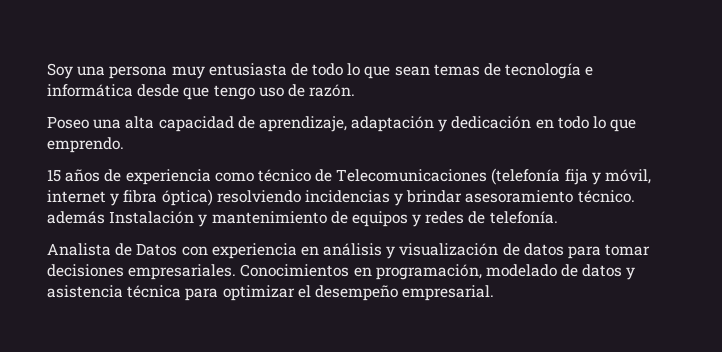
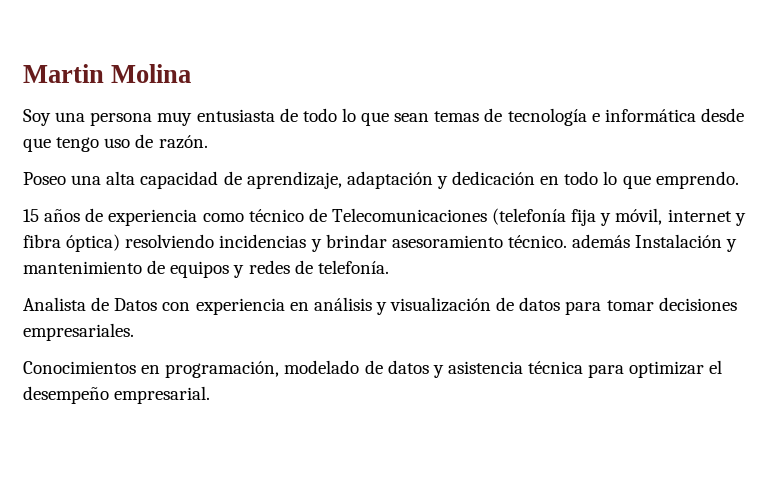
+ Martin Molina
- Analista de Datos con experiencia en análisis y visualización de datos para tomar decisiones empresariales. Conocimientos en programación, modelado de datos y asistencia técnica para optimizar el desempeño empresarial.
+ Analista de Datos con experiencia en análisis y visualización de datos para tomar decisiones empresariales.
+ Conocimientos en programación, modelado de datos y asistencia técnica para optimizar el desempeño empresarial.

